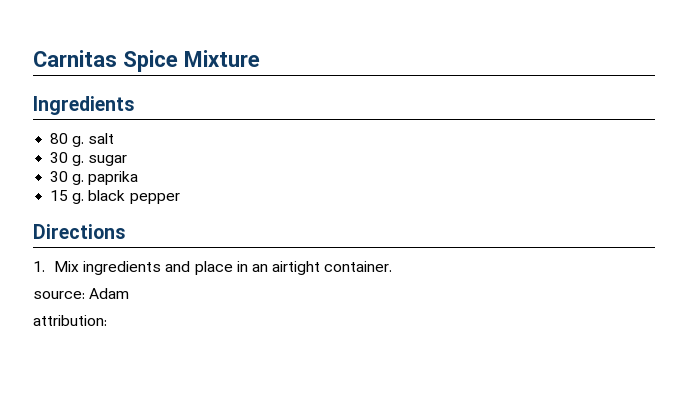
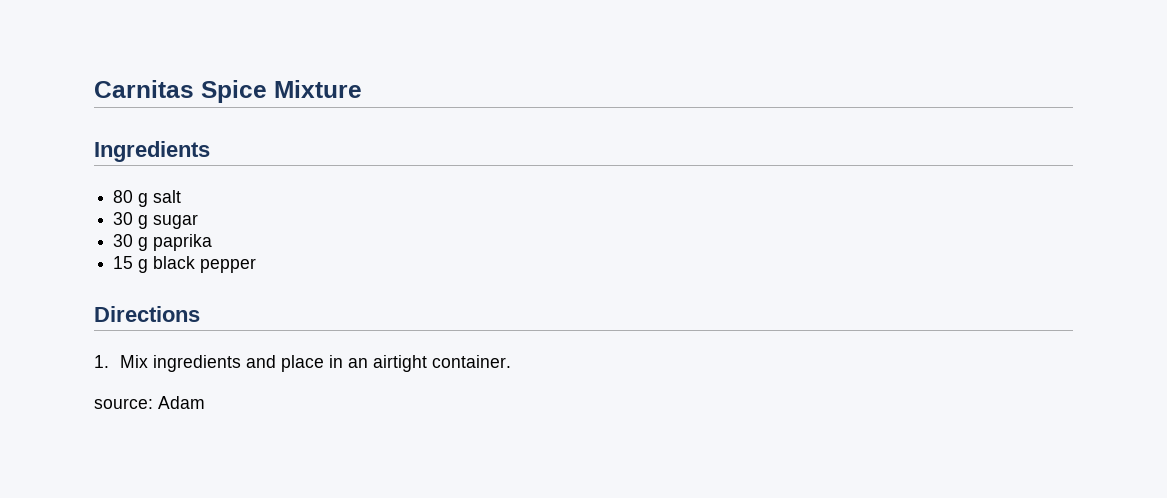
- 80 g. salt
+ 80 g salt
- 30 g. sugar
+ 30 g sugar
- 30 g. paprika
+ 30 g paprika
- 15 g. black pepper
+ 15 g black pepper
- attribution:

